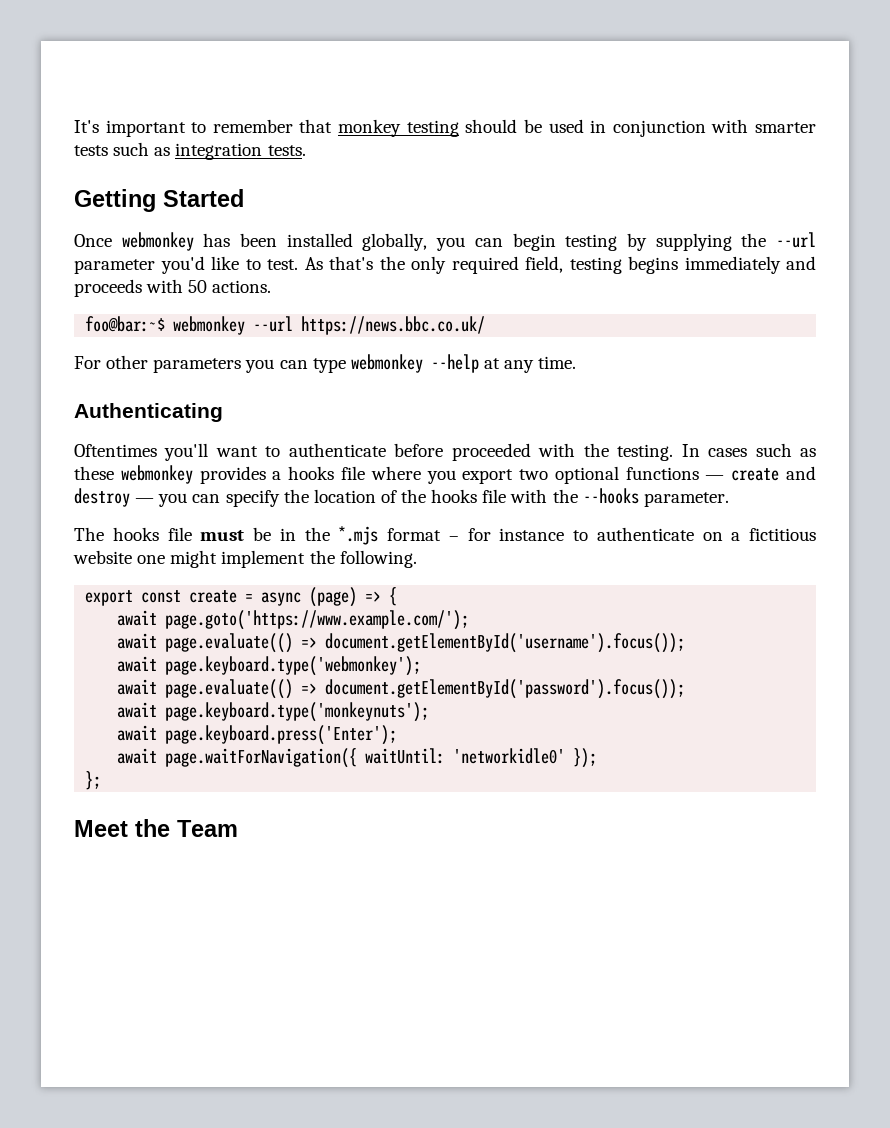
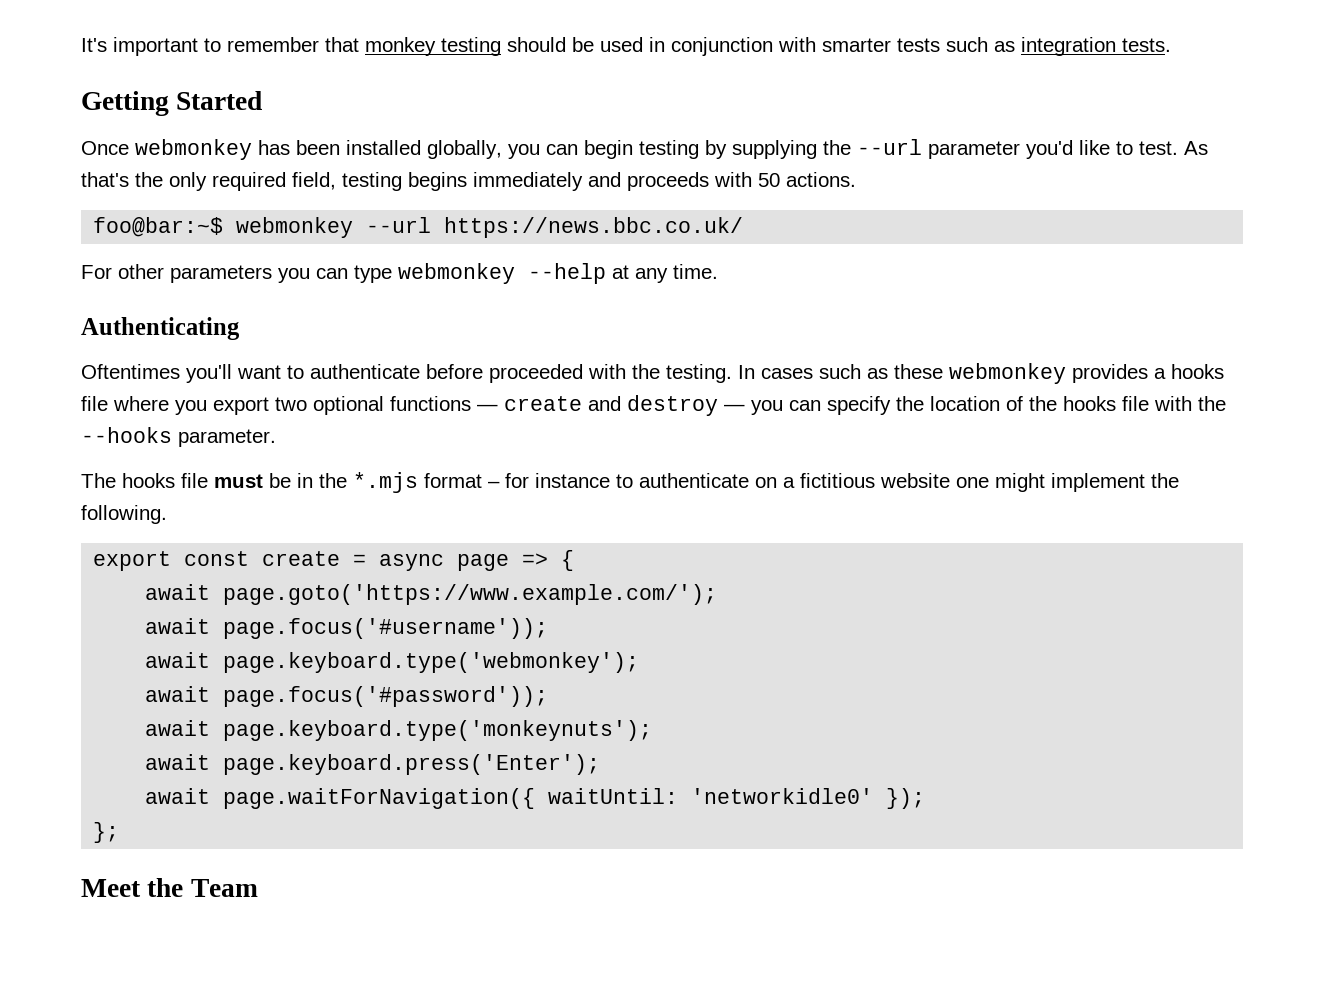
- export const create = async (page) => {
+ export const create = async page => {
- await page.evaluate(() => document.getElementById('username').focus());
+ await page.focus('#username'));
- await page.evaluate(() => document.getElementById('password').focus());
+ await page.focus('#password'));

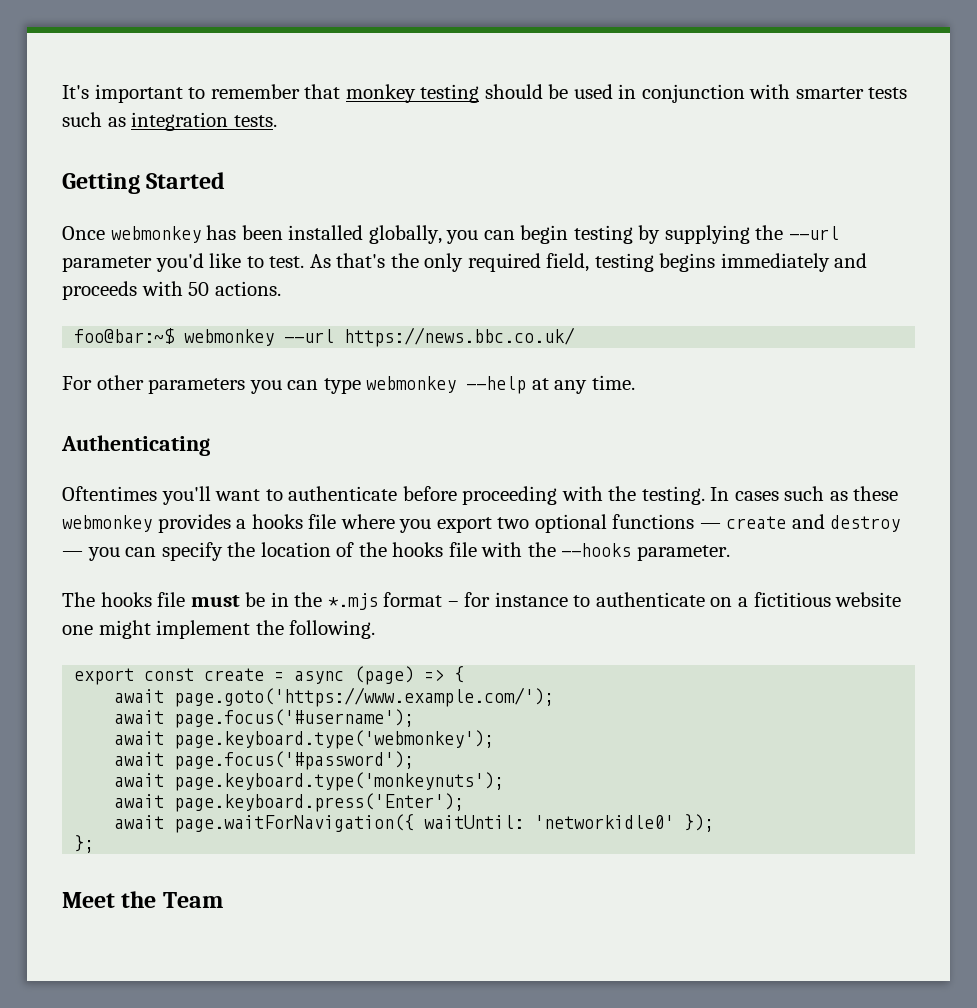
- Oftentimes you'll want to authenticate before proceeded with the testing.
+ Oftentimes you'll want to authenticate before proceeding with the testing.
- export const create = async page => {
+ export const create = async (page) => {
- await page.focus('#username'));
+ await page.focus('#username');
- await page.focus('#password'));
+ await page.focus('#password');

